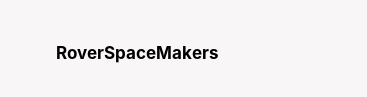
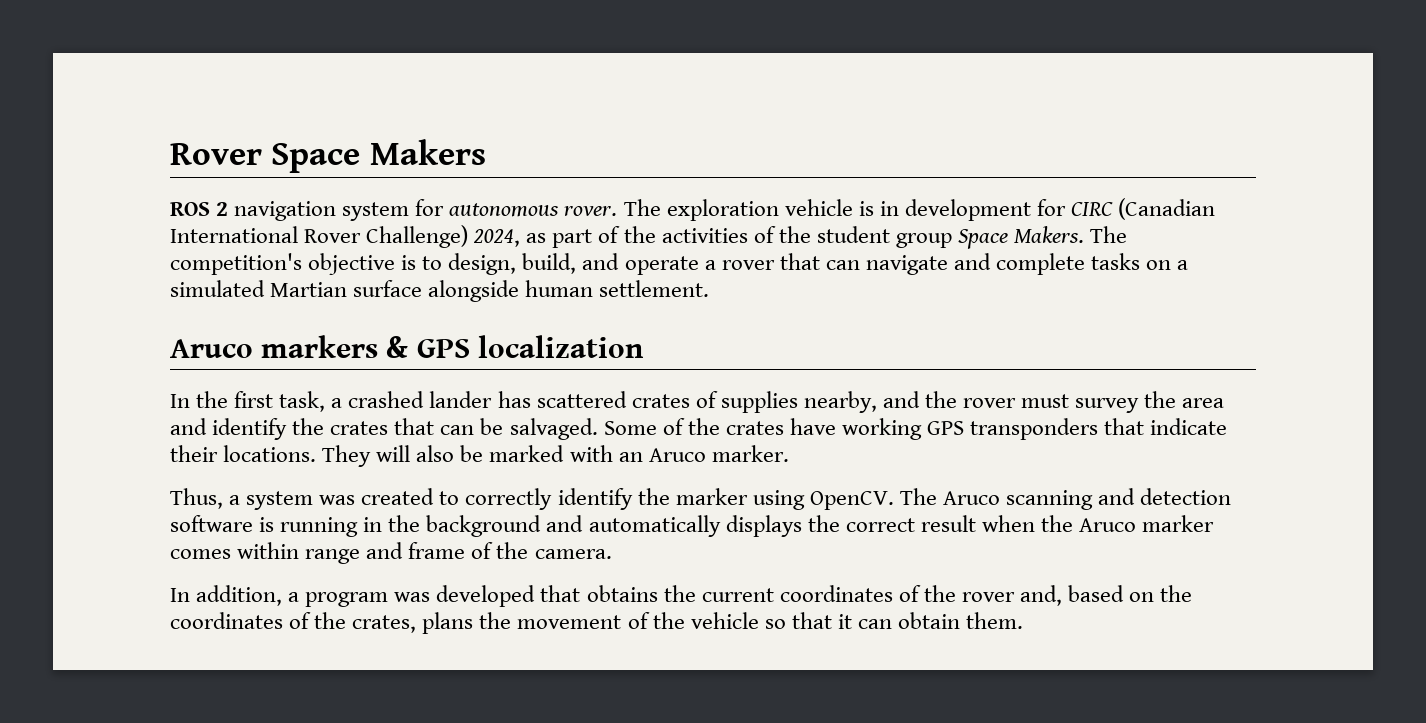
- RoverSpaceMakers
+ Rover Space Makers
+ ROS 2 navigation system for autonomous rover. The exploration vehicle is in development for CIRC (Canadian International Rover Challenge) 2024, as part of the activities of the student group Space Makers. The competition's objective is to design, build, and operate a rover that can navigate and complete tasks on a simulated Martian surface alongside human settlement.
+ Aruco markers & GPS localization
+ In the first task, a crashed lander has scattered crates of supplies nearby, and the rover must survey the area and identify the crates that can be salvaged. Some of the crates have working GPS transponders that indicate their locations. They will also be marked with an Aruco marker.
+ Thus, a system was created to correctly identify the marker using OpenCV. The Aruco scanning and detection software is running in the background and automatically displays the correct result when the Aruco marker comes within range and frame of the camera.
+ In addition, a program was developed that obtains the current coordinates of the rover and, based on the coordinates of the crates, plans the movement of the vehicle so that it can obtain them.

